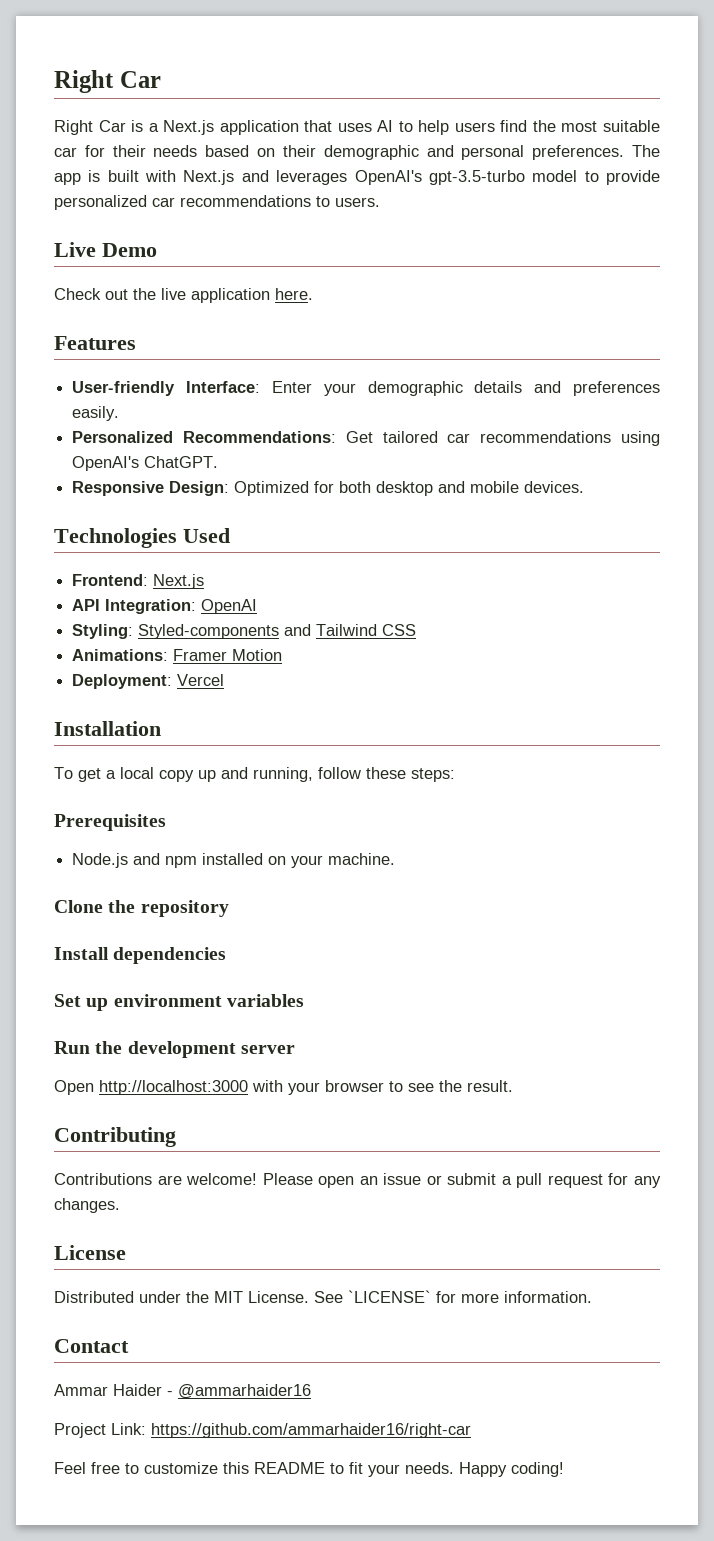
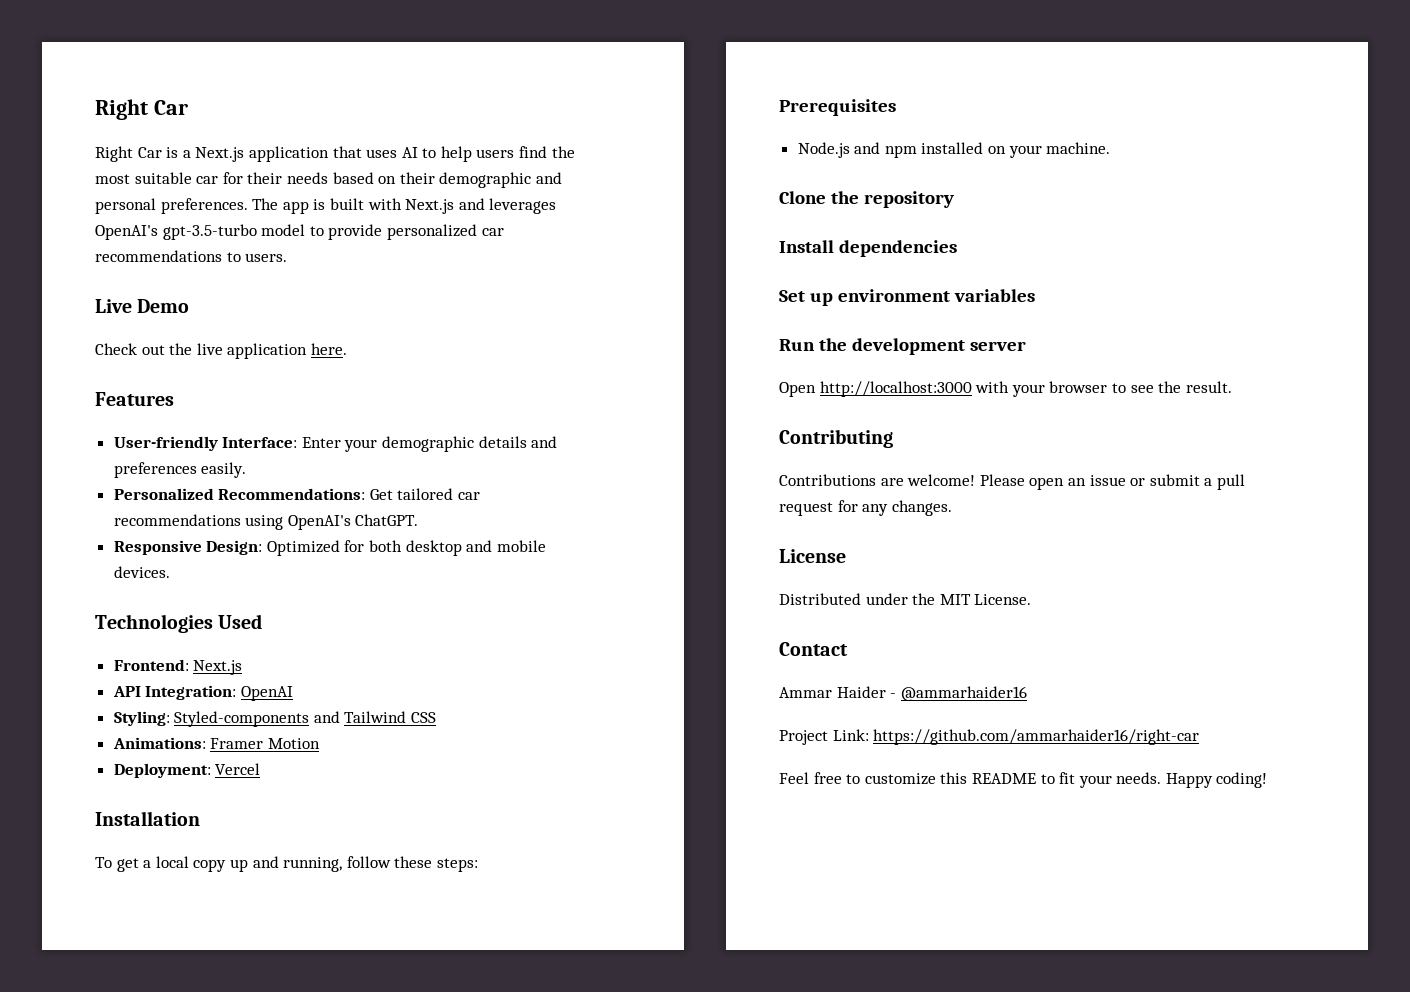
- See `LICENSE` for more information.

